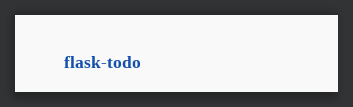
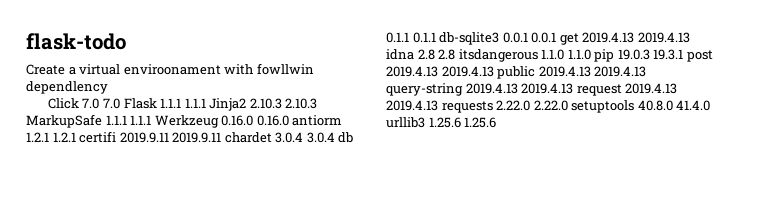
+ Create a virtual enviroonament with fowllwin dependlency
+ Click 7.0 7.0 Flask 1.1.1 1.1.1 Jinja2 2.10.3 2.10.3 MarkupSafe 1.1.1 1.1.1 Werkzeug 0.16.0 0.16.0 antiorm 1.2.1 1.2.1 certifi 2019.9.11 2019.9.11 chardet 3.0.4 3.0.4 db 0.1.1 0.1.1 db-sqlite3 0.0.1 0.0.1 get 2019.4.13 2019.4.13 idna 2.8 2.8 itsdangerous 1.1.0 1.1.0 pip 19.0.3 19.3.1 post 2019.4.13 2019.4.13 public 2019.4.13 2019.4.13 query-string 2019.4.13 2019.4.13 request 2019.4.13 2019.4.13 requests 2.22.0 2.22.0 setuptools 40.8.0 41.4.0 urllib3 1.25.6 1.25.6

